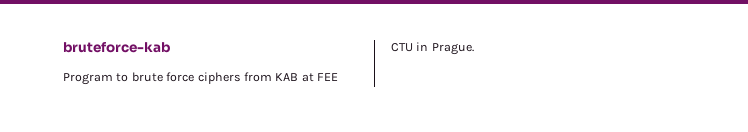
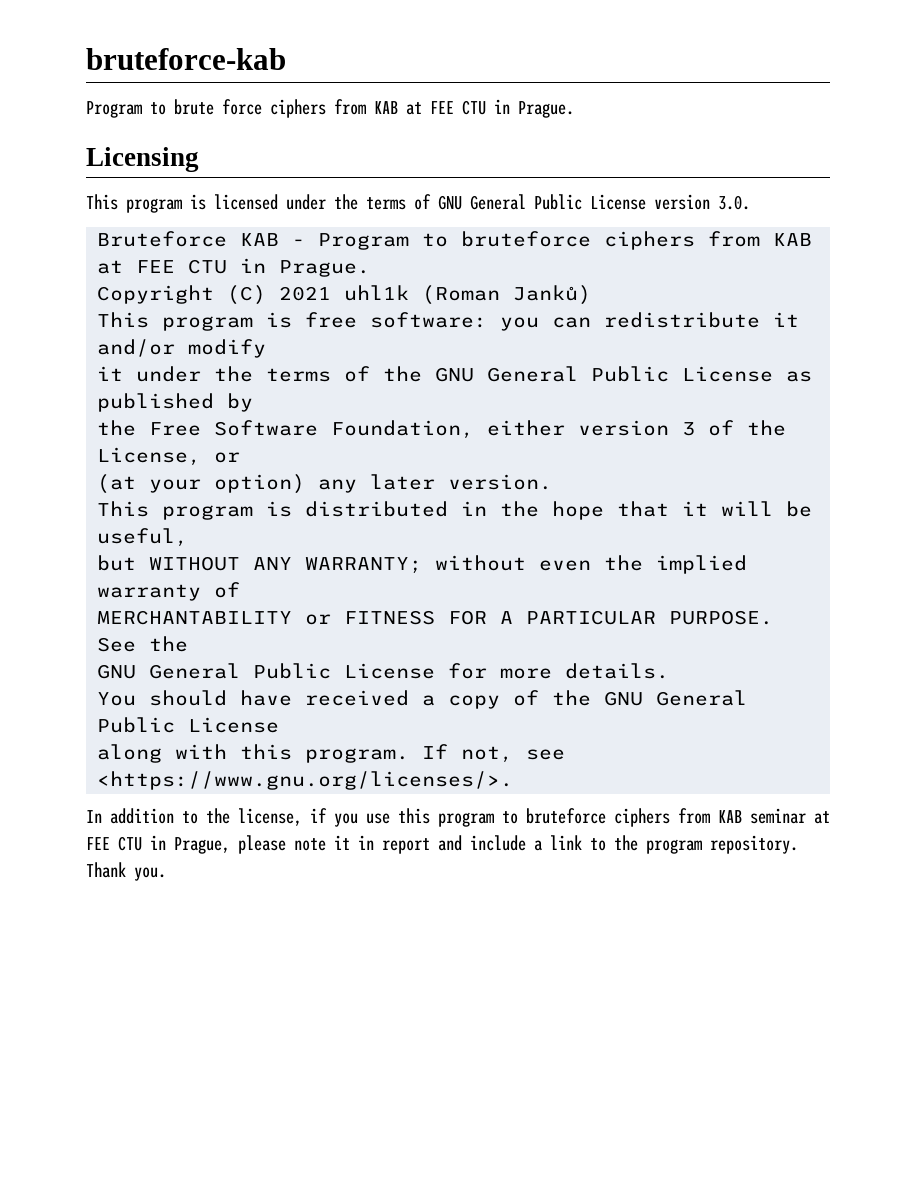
+ Licensing
+ This program is licensed under the terms of GNU General Public License version 3.0.
+ Bruteforce KAB - Program to bruteforce ciphers from KAB at FEE CTU in Prague.
+ Copyright (C) 2021 uhl1k (Roman Janků)
+ This program is free software: you can redistribute it and/or modify
+ it under the terms of the GNU General Public License as published by
+ the Free Software Foundation, either version 3 of the License, or
+ (at your option) any later version.
+ This program is distributed in the hope that it will be useful,
+ but WITHOUT ANY WARRANTY; without even the implied warranty of
+ MERCHANTABILITY or FITNESS FOR A PARTICULAR PURPOSE. See the
+ GNU General Public License for more details.
+ You should have received a copy of the GNU General Public License
+ along with this program. If not, see <https://www.gnu.org/licenses/>.
+ In addition to the license, if you use this program to bruteforce ciphers from KAB seminar at FEE CTU in Prague, please note it in report and include a link to the program repository. Thank you.

